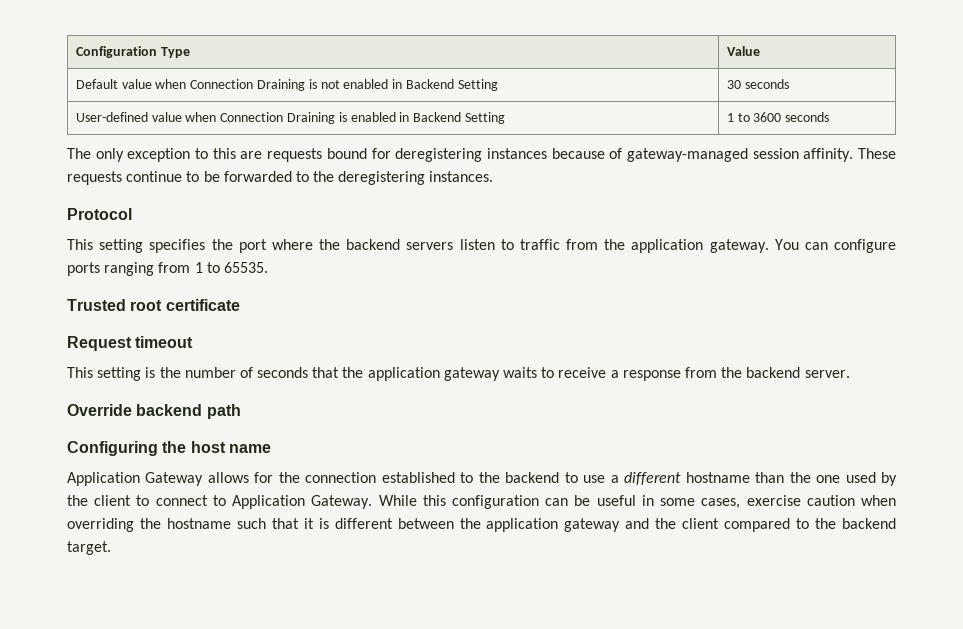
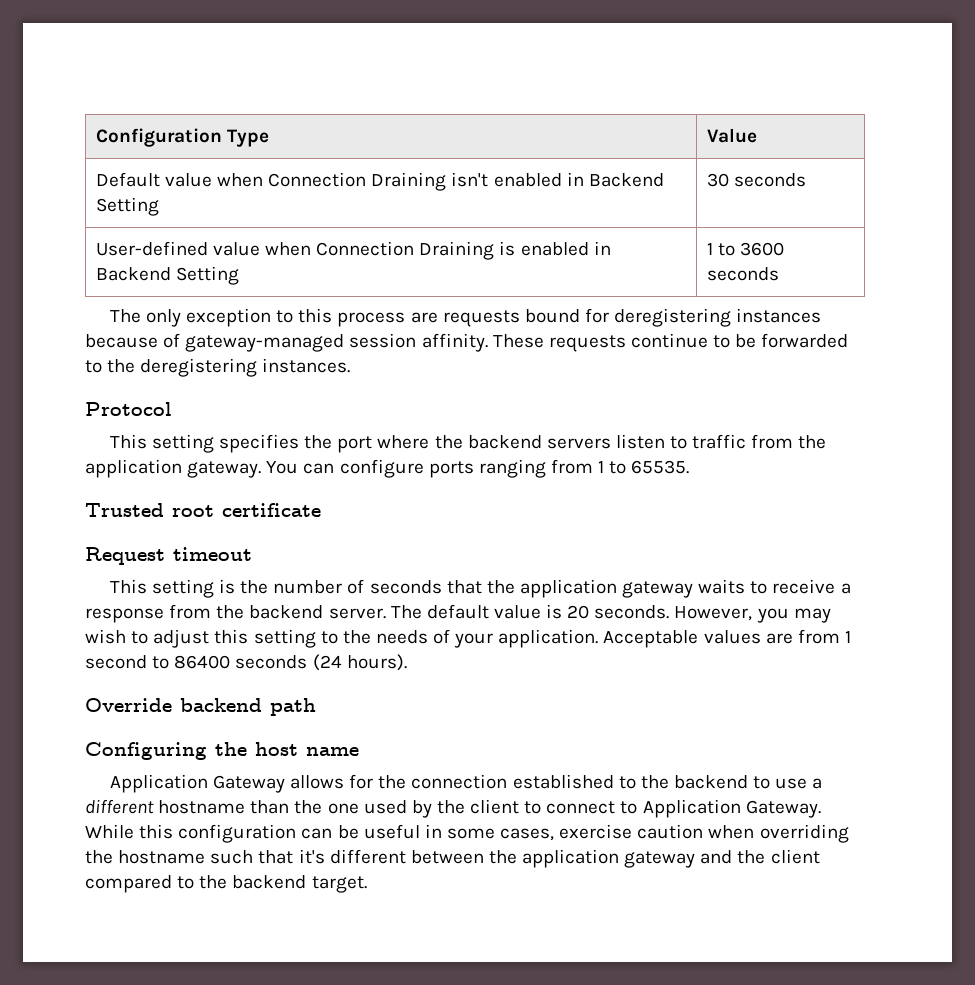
- Default value when Connection Draining is not enabled in Backend Setting | 30 seconds
+ Default value when Connection Draining isn't enabled in Backend Setting | 30 seconds
- The only exception to this are requests bound for deregistering instances because of gateway-managed session affinity.
+ The only exception to this process are requests bound for deregistering instances because of gateway-managed session affinity.
+ The default value is 20 seconds. However, you may wish to adjust this setting to the needs of your application. Acceptable values are from 1 second to 86400 seconds (24 hours).
- While this configuration can be useful in some cases, exercise caution when overriding the hostname such that it is different between the application gateway and the client compared to the backend target.
+ While this configuration can be useful in some cases, exercise caution when overriding the hostname such that it's different between the application gateway and the client compared to the backend target.

